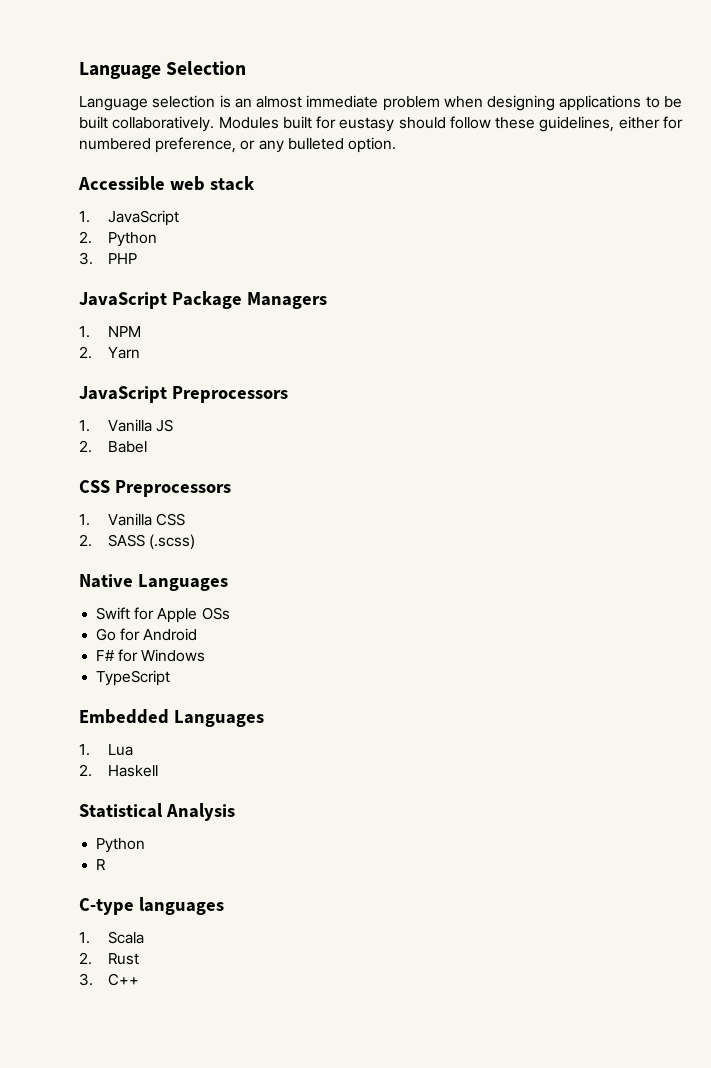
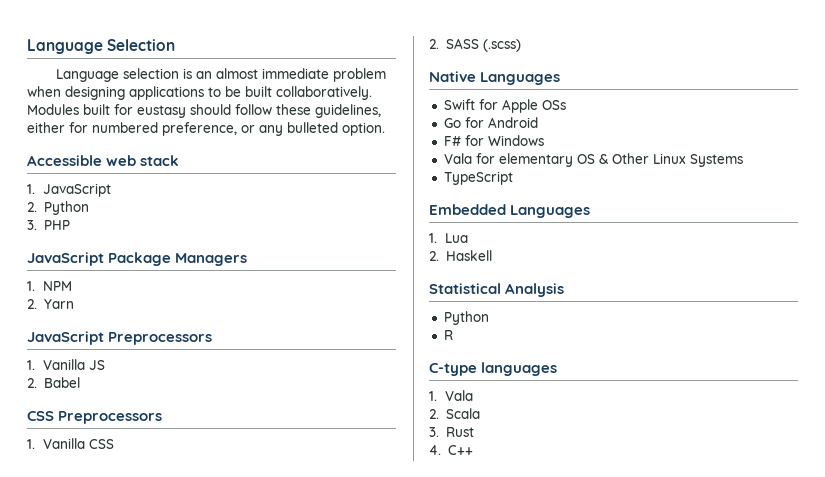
+ Vala for elementary OS & Other Linux Systems
- 1. Scala
+ 1. Vala
+ 2. Scala
- 2. Rust
+ 3. Rust
- 3. C++
+ 4. C++

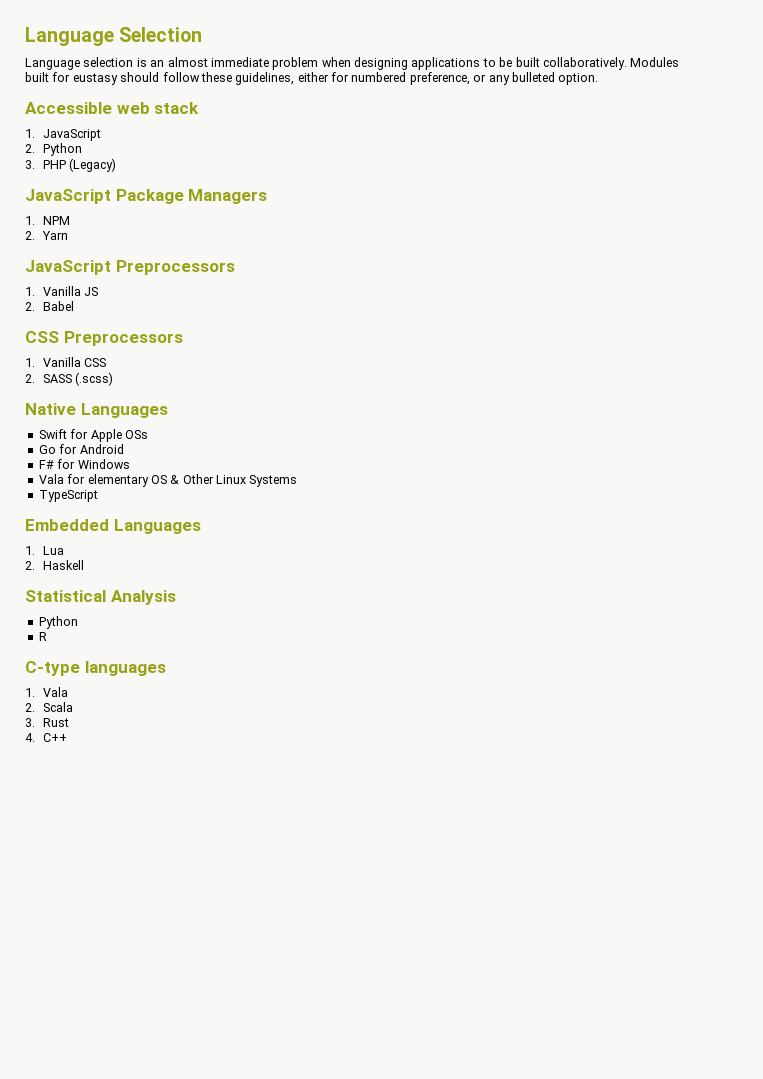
- 3. PHP
+ 3. PHP (Legacy)

